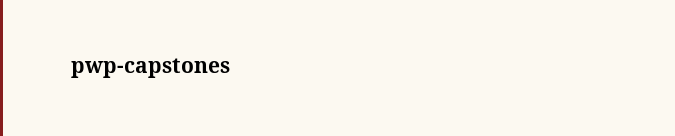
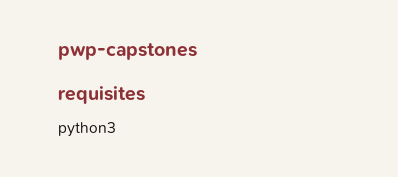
+ requisites
+ python3

